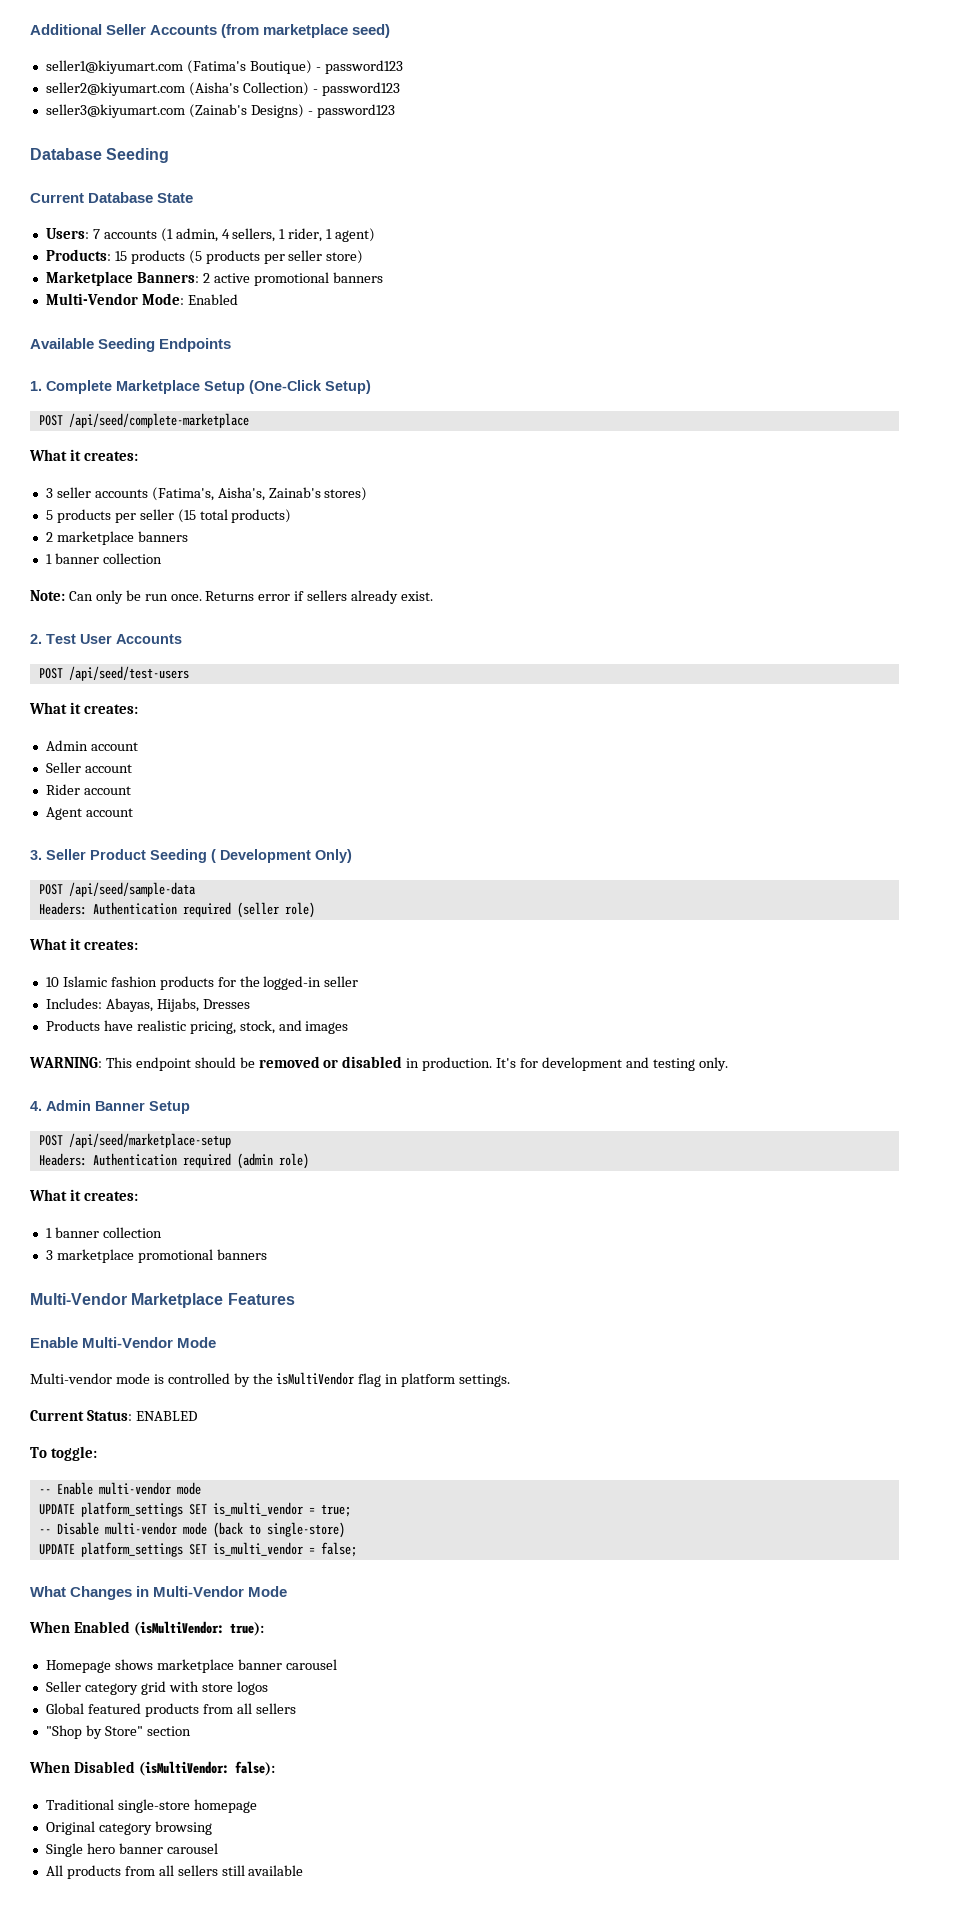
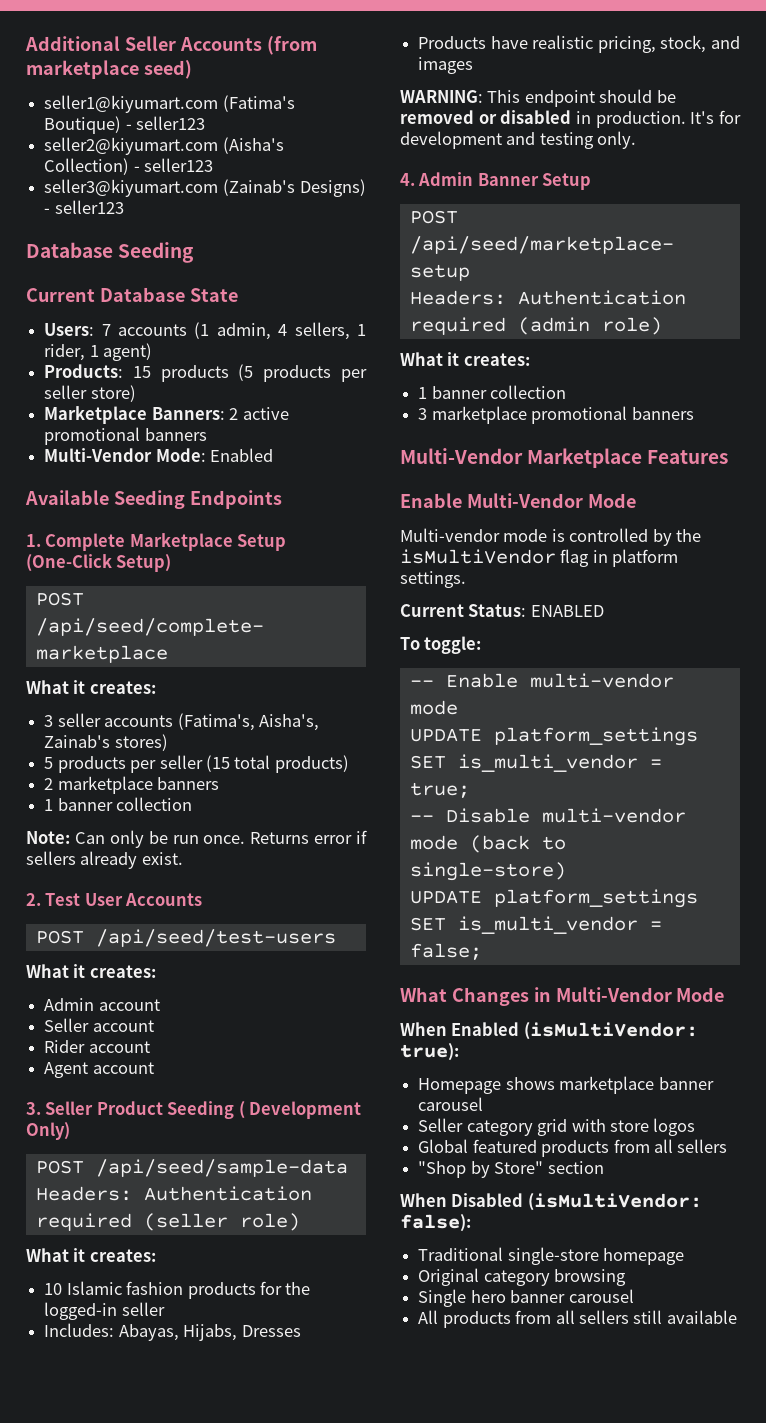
- seller1@kiyumart.com (Fatima's Boutique) - password123
+ seller1@kiyumart.com (Fatima's Boutique) - seller123
- seller2@kiyumart.com (Aisha's Collection) - password123
+ seller2@kiyumart.com (Aisha's Collection) - seller123
- seller3@kiyumart.com (Zainab's Designs) - password123
+ seller3@kiyumart.com (Zainab's Designs) - seller123

